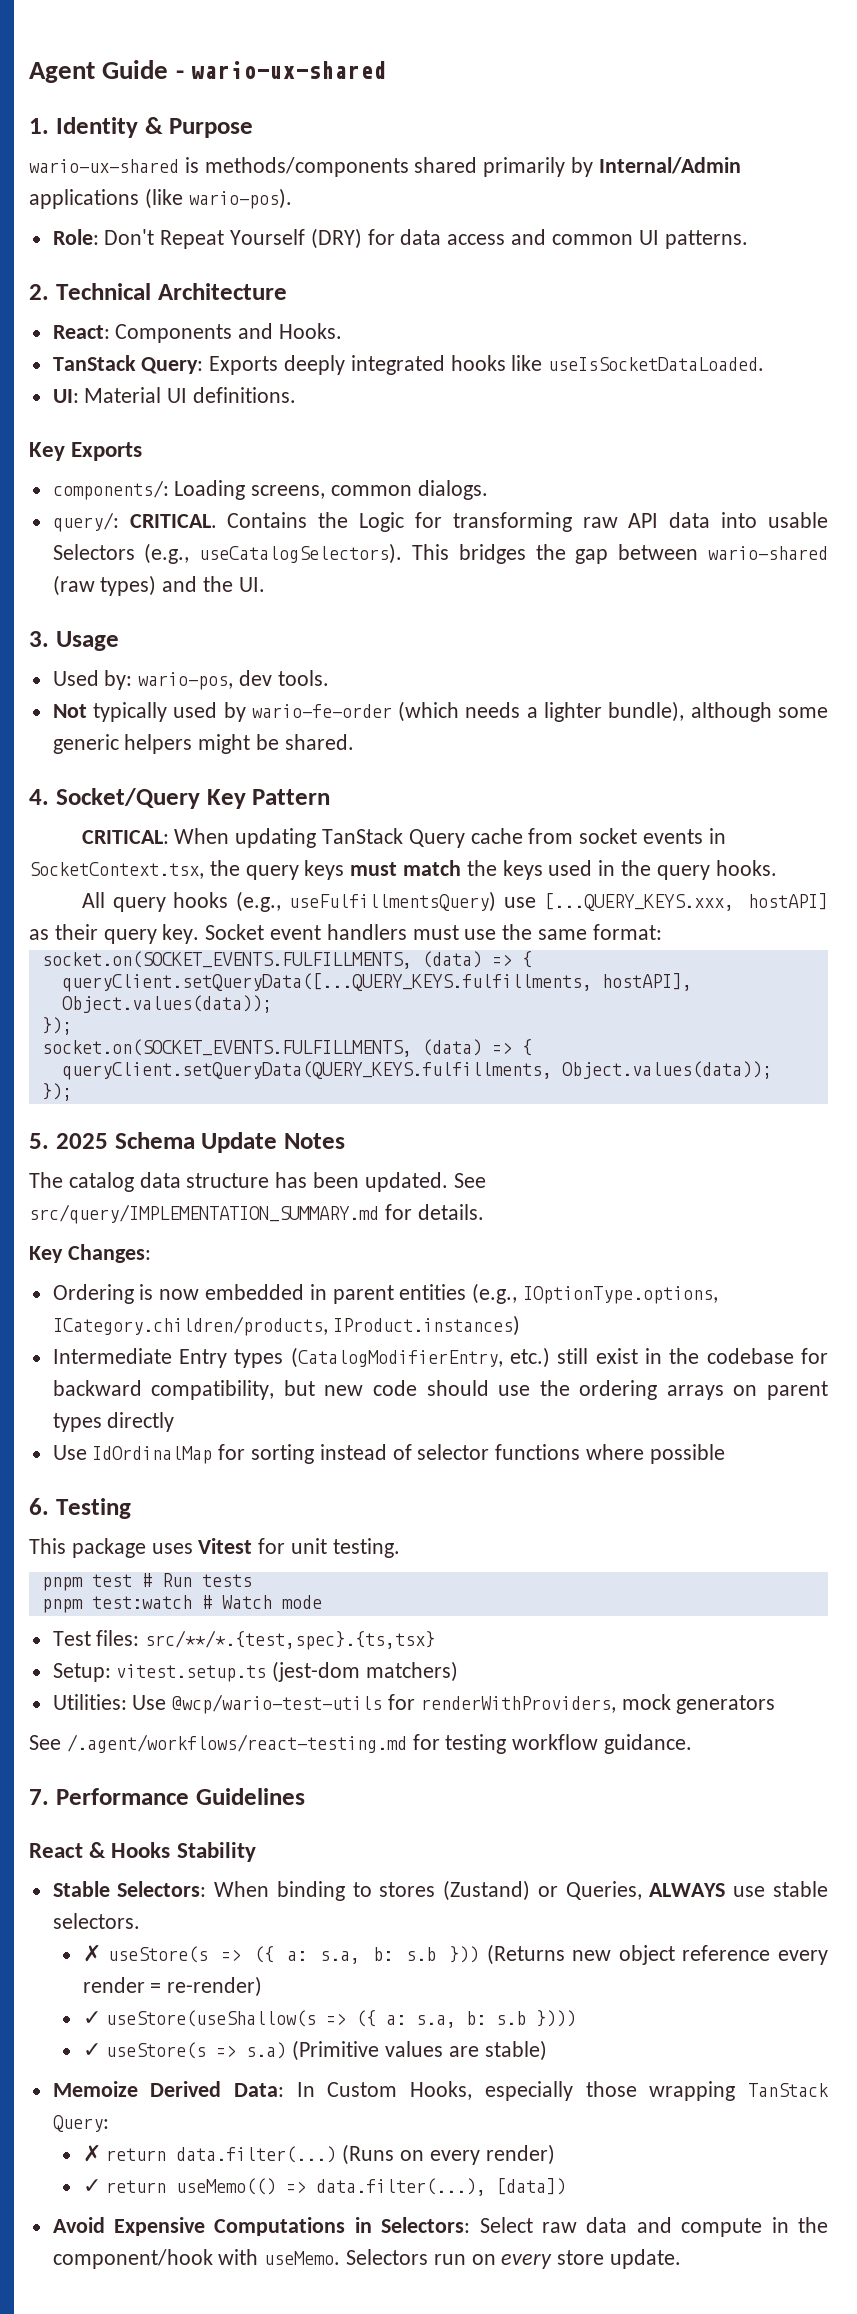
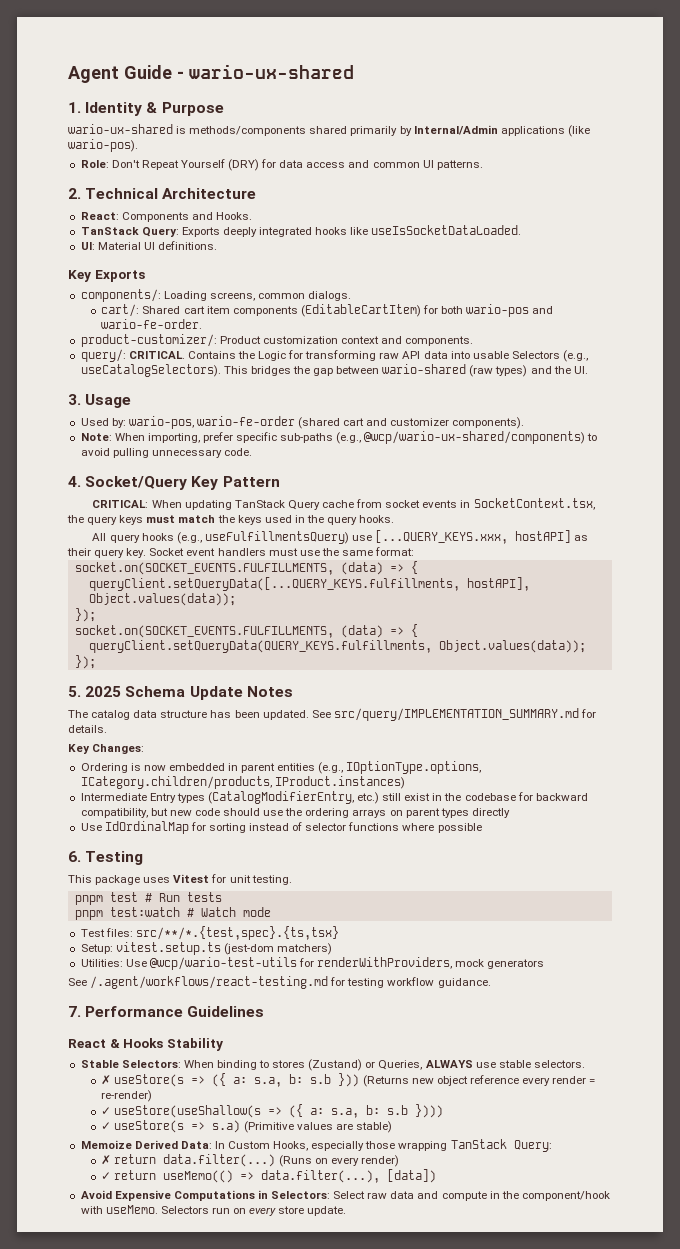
+ cart/: Shared cart item components (EditableCartItem) for both wario-pos and wario-fe-order.
+ product-customizer/: Product customization context and components.
- Used by: wario-pos, dev tools.
- Not typically used by wario-fe-order (which needs a lighter bundle), although some generic helpers might be shared.
+ Used by: wario-pos, wario-fe-order (shared cart and customizer components).
+ Note: When importing, prefer specific sub-paths (e.g., @wcp/wario-ux-shared/components) to avoid pulling unnecessary code.

